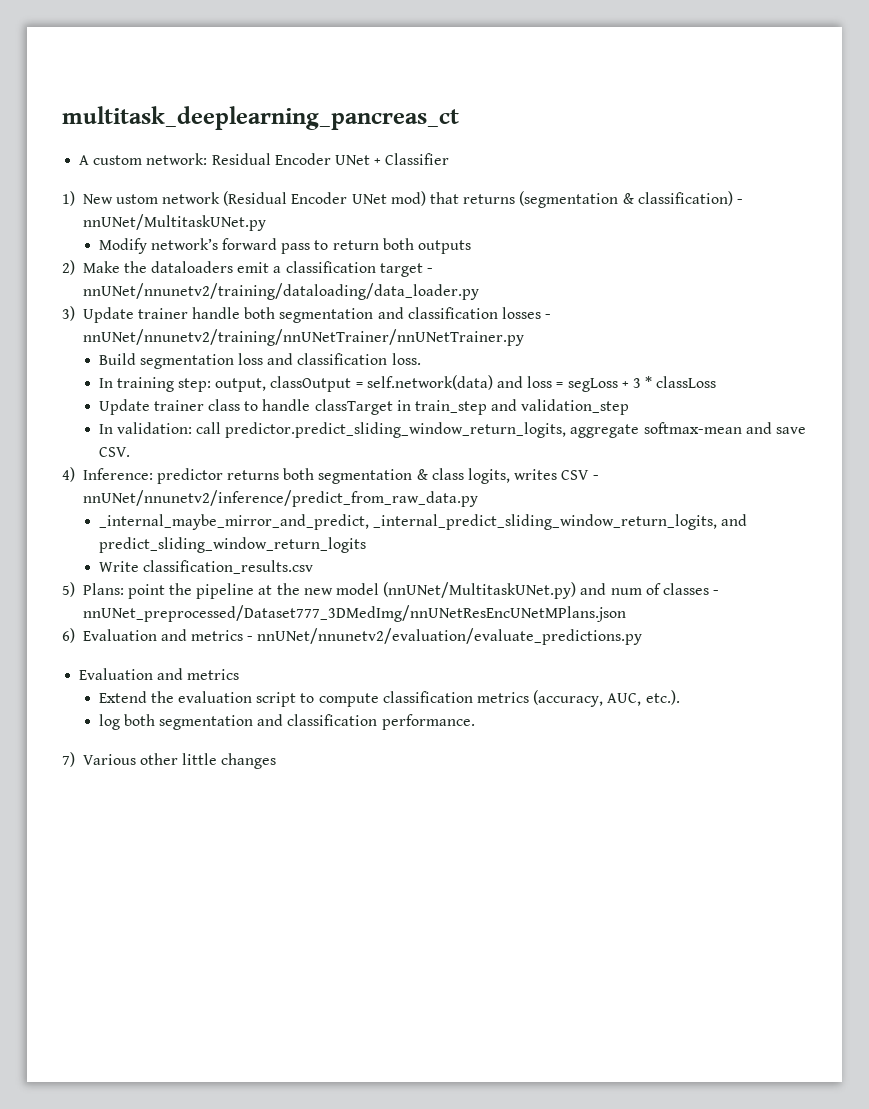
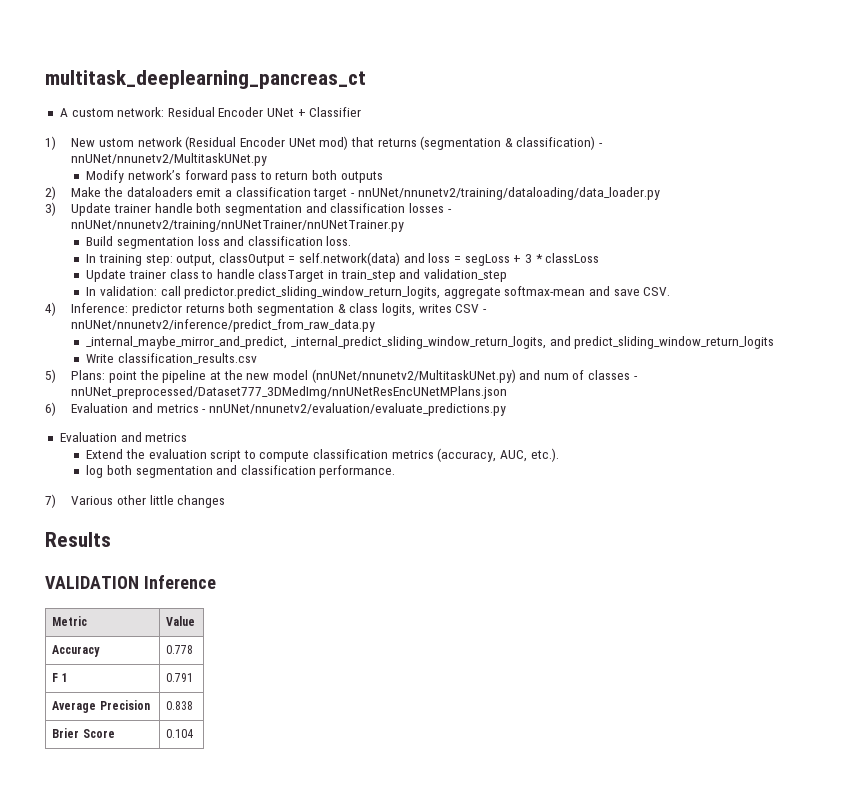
- 1) New ustom network (Residual Encoder UNet mod) that returns (segmentation & classification) - nnUNet/MultitaskUNet.py
+ 1) New ustom network (Residual Encoder UNet mod) that returns (segmentation & classification) - nnUNet/nnunetv2/MultitaskUNet.py
- 5) Plans: point the pipeline at the new model (nnUNet/MultitaskUNet.py) and num of classes - nnUNet_preprocessed/Dataset777_3DMedImg/nnUNetResEncUNetMPlans.json
+ 5) Plans: point the pipeline at the new model (nnUNet/nnunetv2/MultitaskUNet.py) and num of classes - nnUNet_preprocessed/Dataset777_3DMedImg/nnUNetResEncUNetMPlans.json
+ Results
+ VALIDATION Inference
+ Metric | Value
+ Accuracy | 0.778
+ F 1 | 0.791
+ Average Precision | 0.838
+ Brier Score | 0.104

